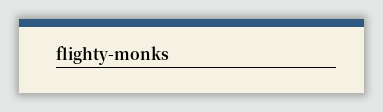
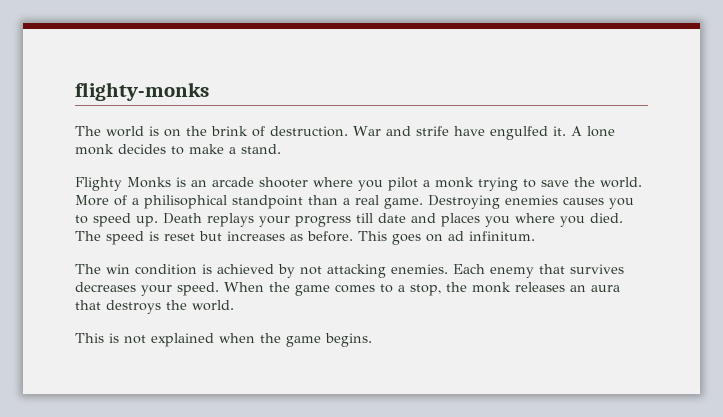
+ The world is on the brink of destruction. War and strife have engulfed it. A lone monk decides to make a stand.
+ Flighty Monks is an arcade shooter where you pilot a monk trying to save the world. More of a philisophical standpoint than a real game. Destroying enemies causes you to speed up. Death replays your progress till date and places you where you died. The speed is reset but increases as before. This goes on ad infinitum.
+ The win condition is achieved by not attacking enemies. Each enemy that survives decreases your speed. When the game comes to a stop, the monk releases an aura that destroys the world.
+ This is not explained when the game begins.

